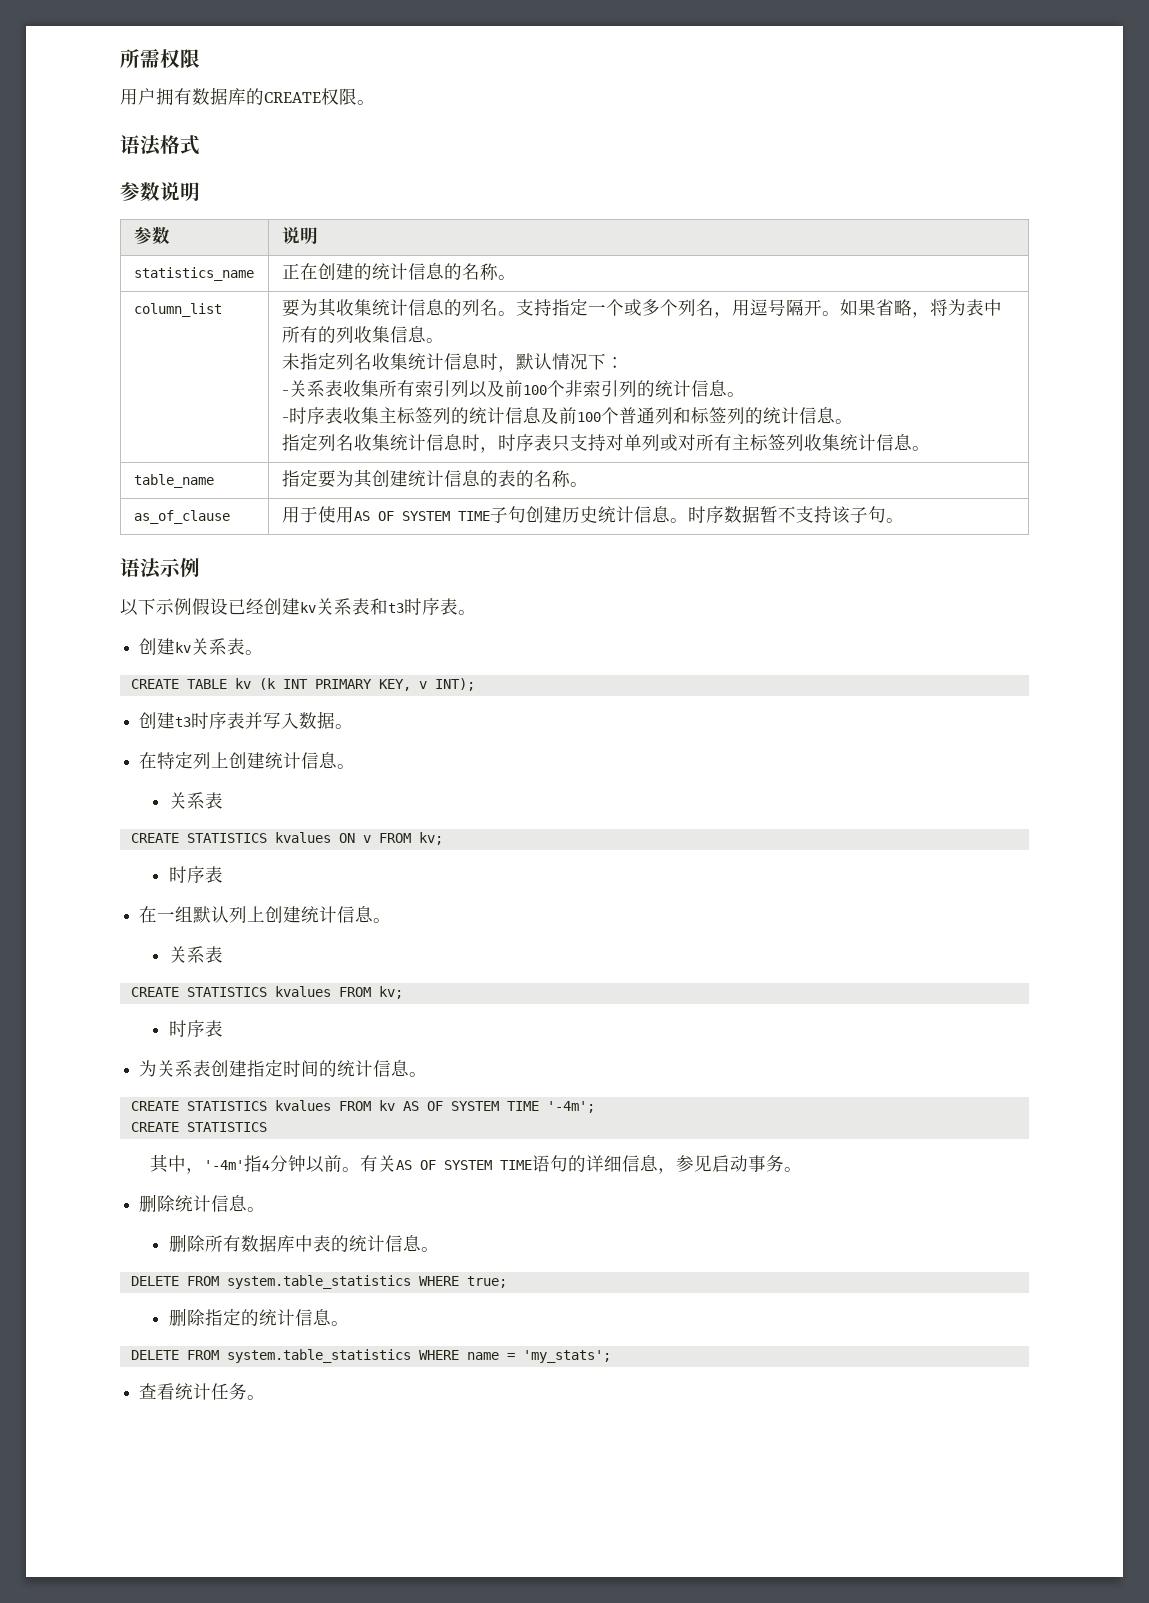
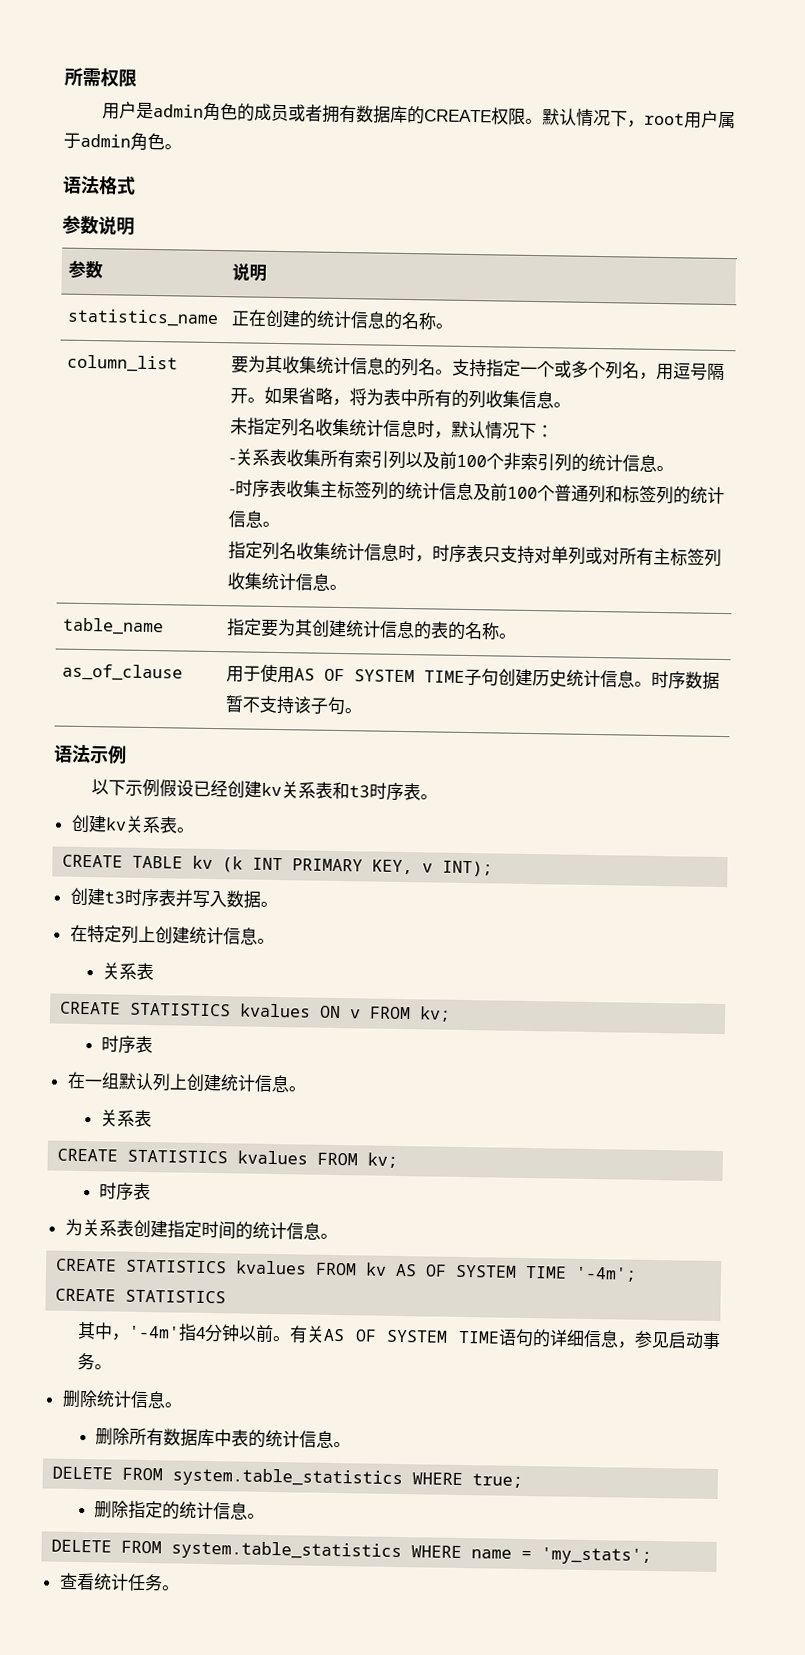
- 用户拥有数据库的CREATE权限。
+ 用户是admin角色的成员或者拥有数据库的CREATE权限。默认情况下，root用户属于admin角色。

